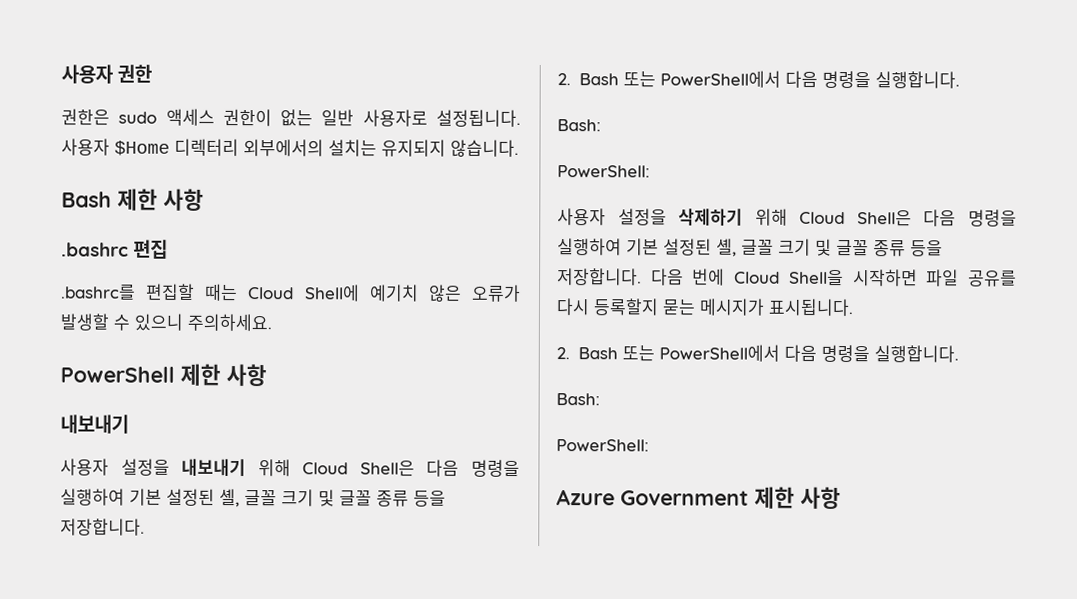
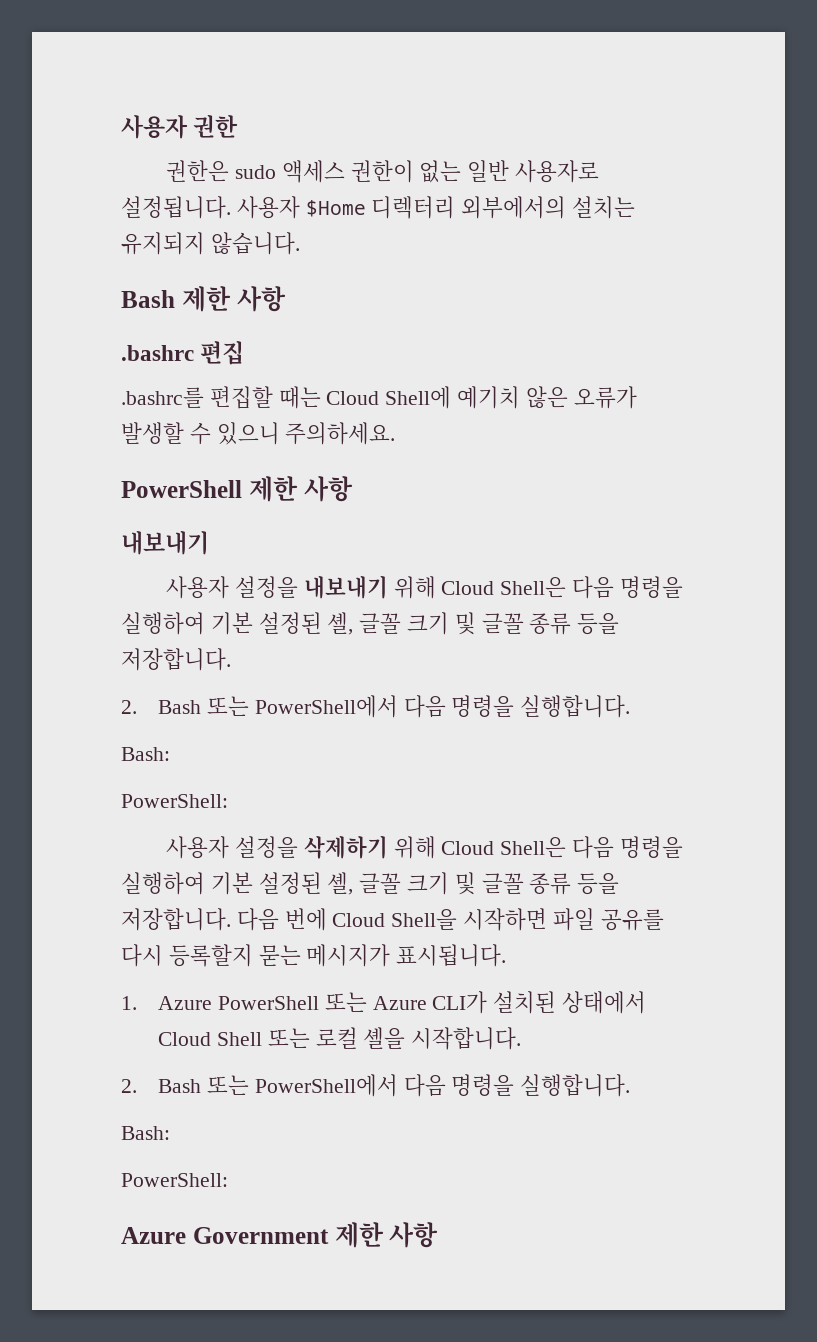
+ 1. Azure PowerShell 또는 Azure CLI가 설치된 상태에서 Cloud Shell 또는 로컬 셸을 시작합니다.

